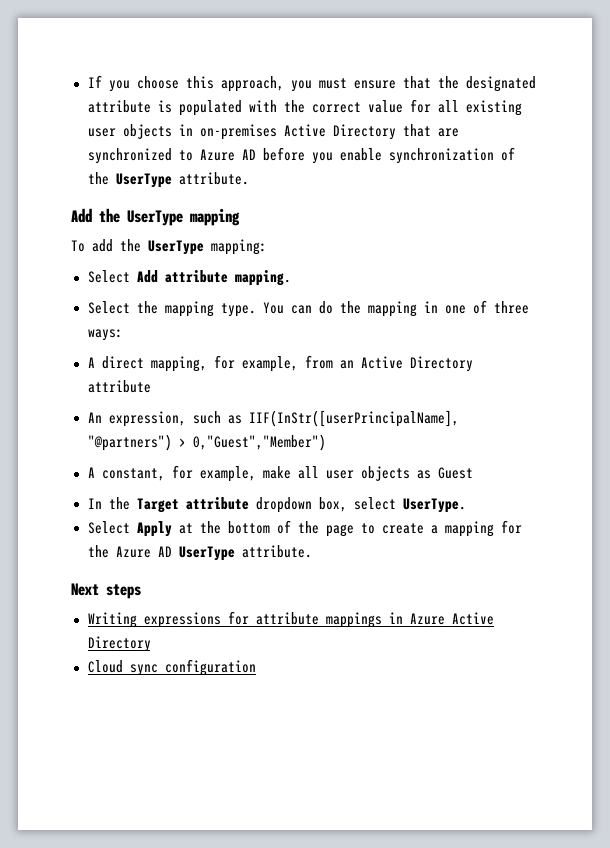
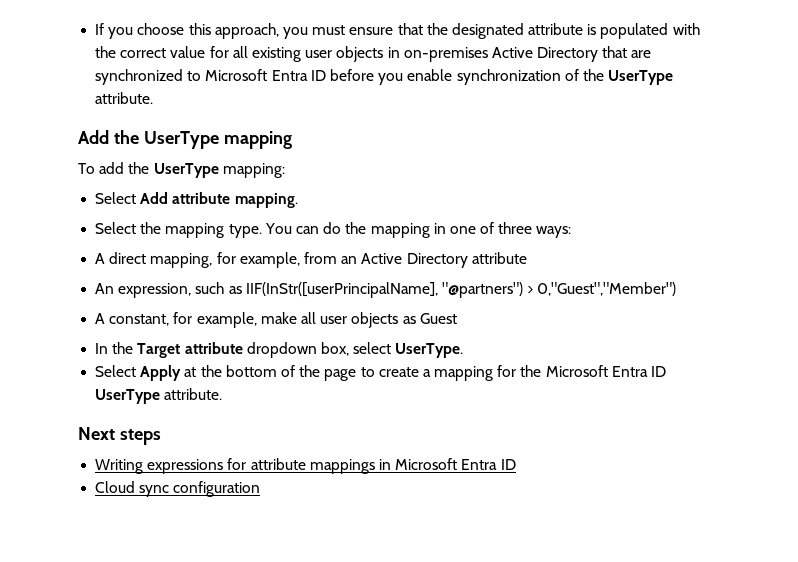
- If you choose this approach, you must ensure that the designated attribute is populated with the correct value for all existing user objects in on-premises Active Directory that are synchronized to Azure AD before you enable synchronization of the UserType attribute.
+ If you choose this approach, you must ensure that the designated attribute is populated with the correct value for all existing user objects in on-premises Active Directory that are synchronized to Microsoft Entra ID before you enable synchronization of the UserType attribute.
- Select Apply at the bottom of the page to create a mapping for the Azure AD UserType attribute.
+ Select Apply at the bottom of the page to create a mapping for the Microsoft Entra ID UserType attribute.
- Writing expressions for attribute mappings in Azure Active Directory
+ Writing expressions for attribute mappings in Microsoft Entra ID

